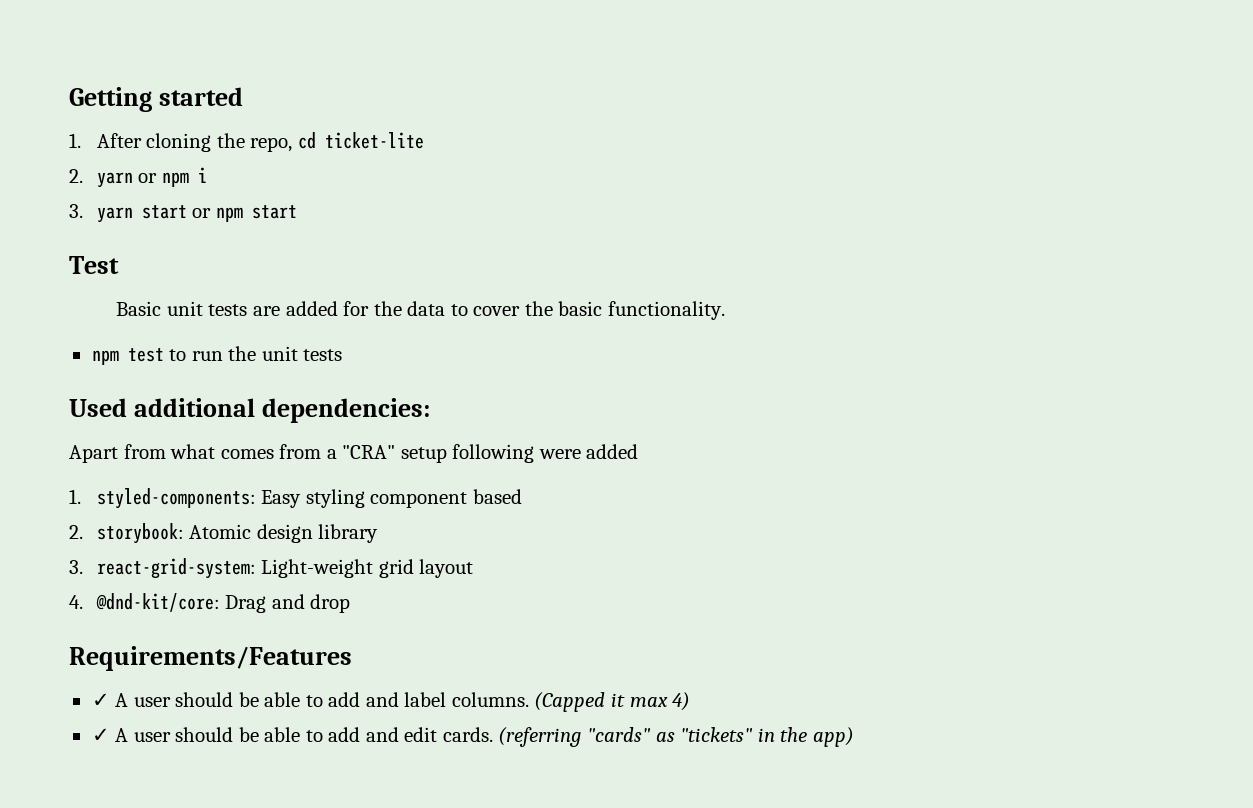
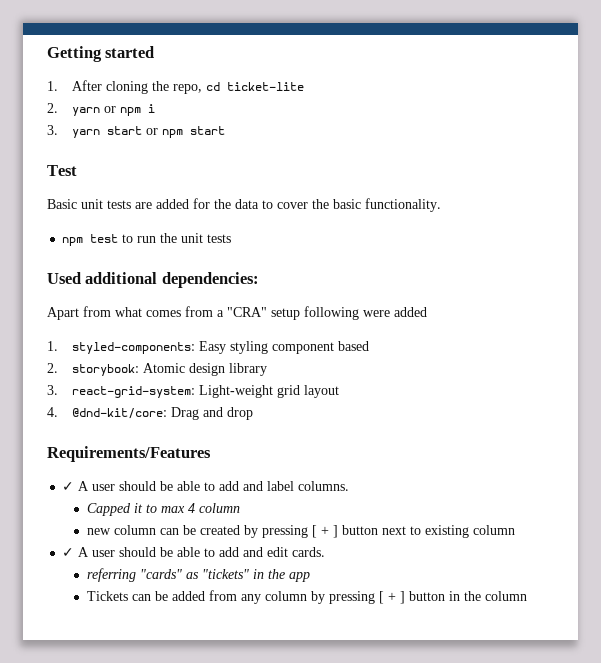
- ✓ A user should be able to add and label columns. (Capped it max 4)
+ ✓ A user should be able to add and label columns.
+ Capped it to max 4 column
+ new column can be created by pressing [ + ] button next to existing column
- ✓ A user should be able to add and edit cards. (referring "cards" as "tickets" in the app)
+ ✓ A user should be able to add and edit cards.
+ referring "cards" as "tickets" in the app
+ Tickets can be added from any column by pressing [ + ] button in the column

